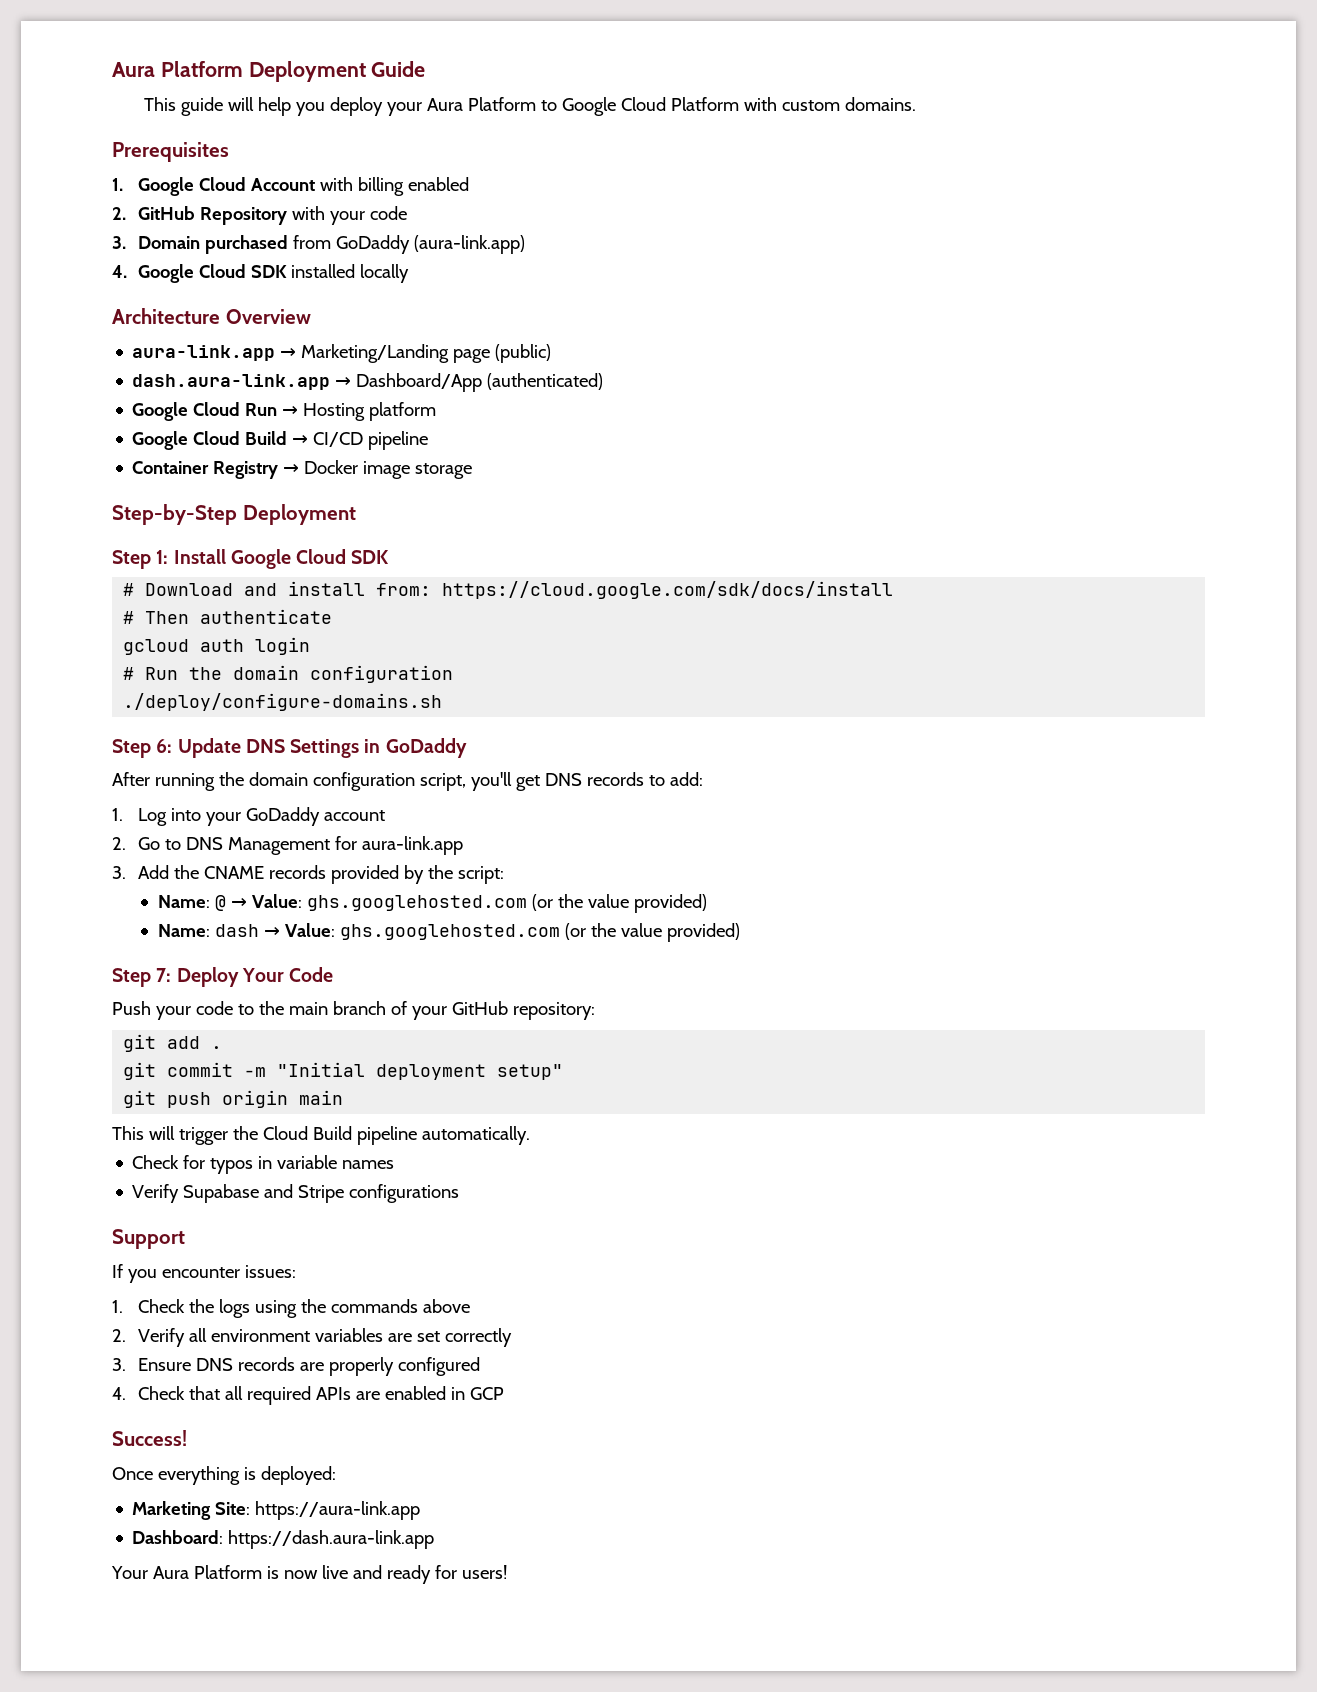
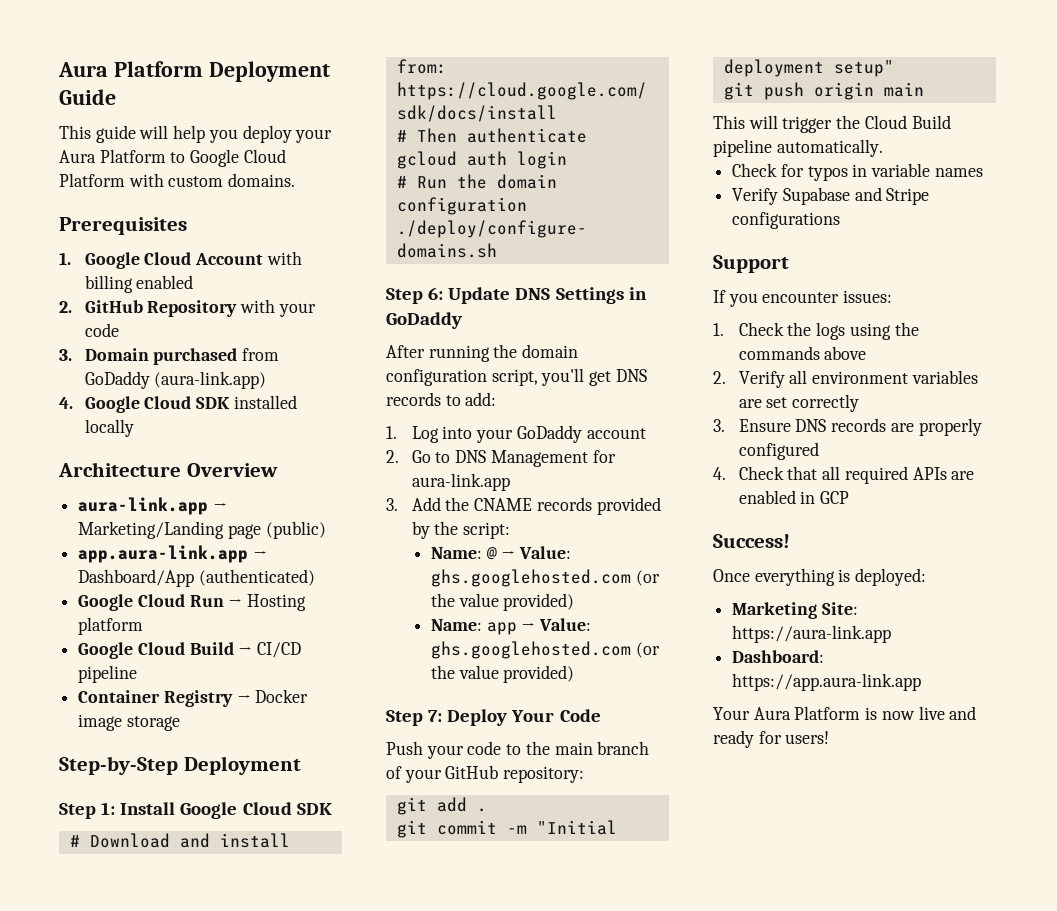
- dash.aura-link.app → Dashboard/App (authenticated)
+ app.aura-link.app → Dashboard/App (authenticated)
- Name: dash → Value: ghs.googlehosted.com (or the value provided)
+ Name: app → Value: ghs.googlehosted.com (or the value provided)
- Dashboard: https://dash.aura-link.app
+ Dashboard: https://app.aura-link.app

